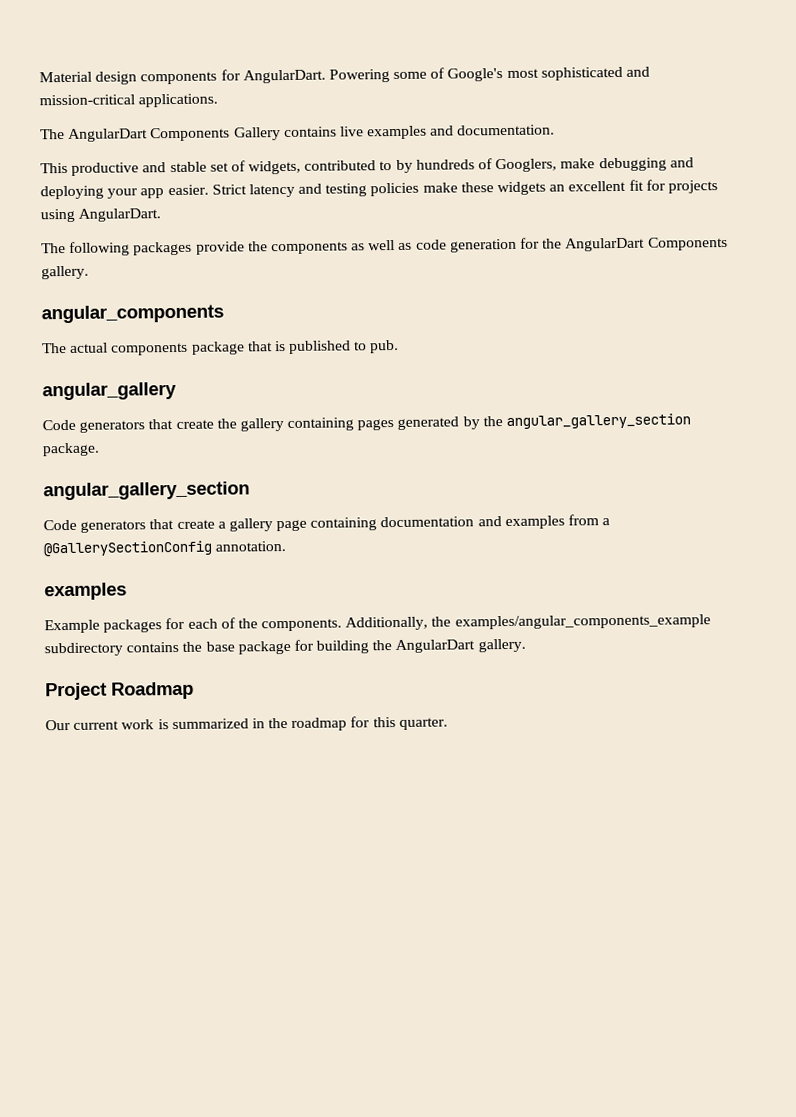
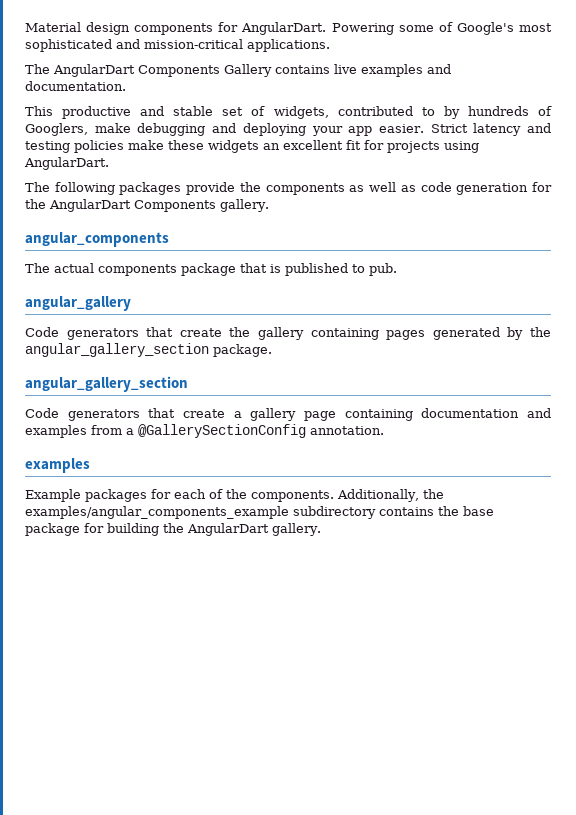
- Project Roadmap
- Our current work is summarized in the roadmap for this quarter.

